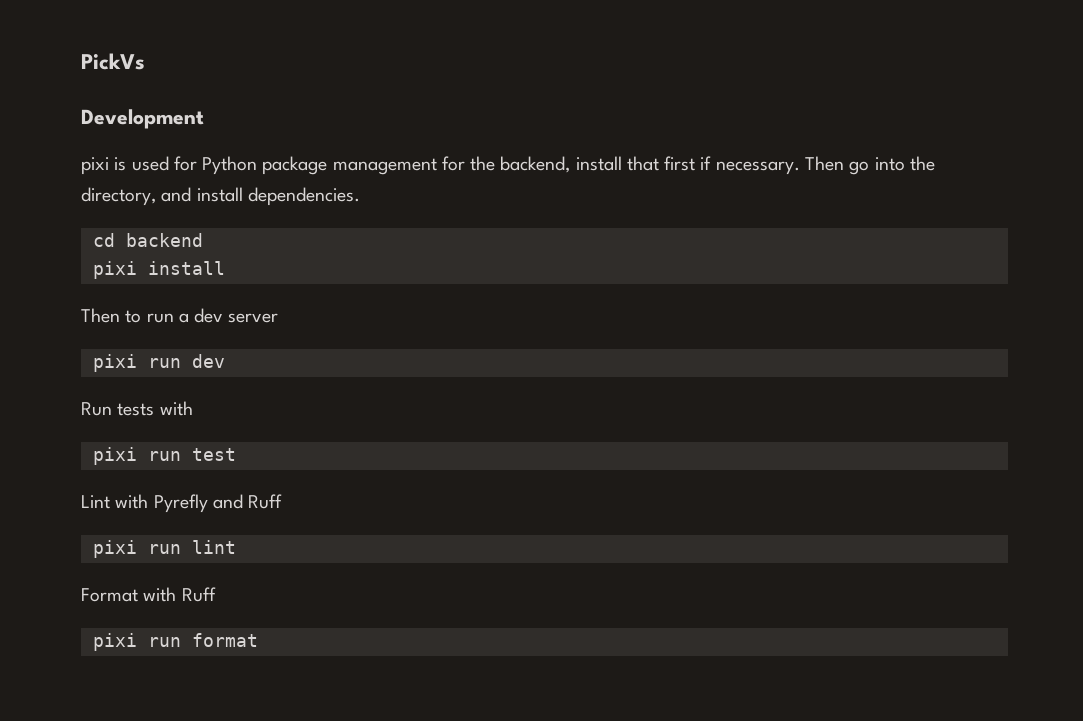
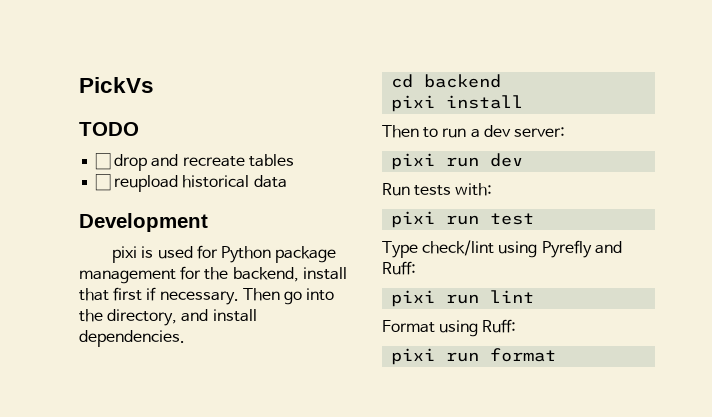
+ TODO
+ ☐ drop and recreate tables
+ ☐ reupload historical data
- Then to run a dev server
+ Then to run a dev server:
- Run tests with
+ Run tests with:
- Lint with Pyrefly and Ruff
+ Type check/lint using Pyrefly and Ruff:
- Format with Ruff
+ Format using Ruff:

